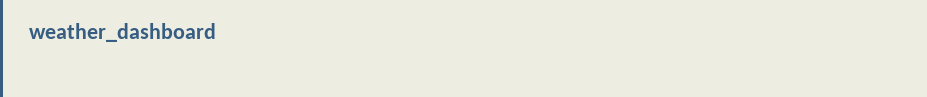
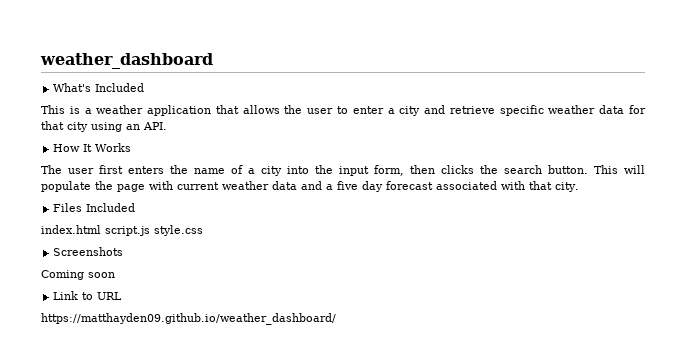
+ What's Included
+ This is a weather application that allows the user to enter a city and retrieve specific weather data for that city using an API.
+ How It Works
+ The user first enters the name of a city into the input form, then clicks the search button. This will populate the page with current weather data and a five day forecast associated with that city.
+ Files Included
+ index.html script.js style.css
+ Screenshots
+ Coming soon
+ Link to URL
+ https://matthayden09.github.io/weather_dashboard/

